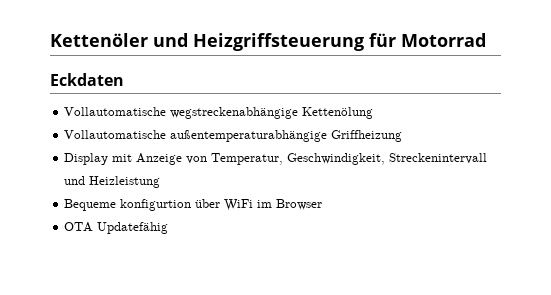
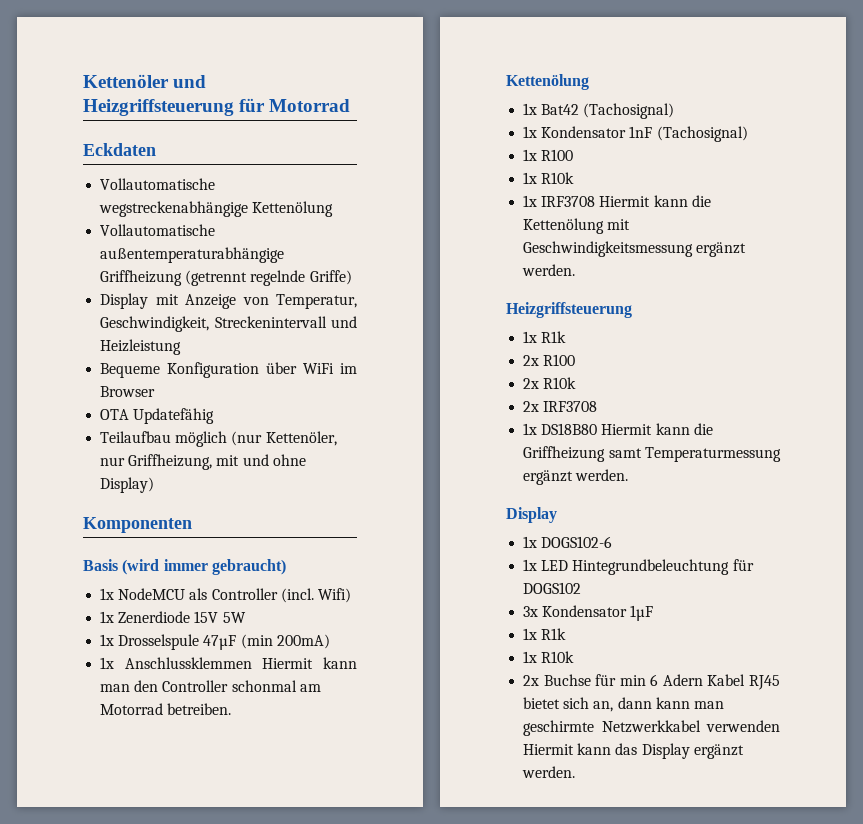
- Vollautomatische außentemperaturabhängige Griffheizung
+ Vollautomatische außentemperaturabhängige Griffheizung (getrennt regelnde Griffe)
- Bequeme konfigurtion über WiFi im Browser
+ Bequeme Konfiguration über WiFi im Browser
+ Teilaufbau möglich (nur Kettenöler, nur Griffheizung, mit und ohne Display)
+ Komponenten
+ Basis (wird immer gebraucht)
+ 1x NodeMCU als Controller (incl. Wifi)
+ 1x Zenerdiode 15V 5W
+ 1x Drosselspule 47µF (min 200mA)
+ 1x Anschlussklemmen Hiermit kann man den Controller schonmal am Motorrad betreiben.
+ Kettenölung
+ 1x Bat42 (Tachosignal)
+ 1x Kondensator 1nF (Tachosignal)
+ 1x R100
+ 1x R10k
+ 1x IRF3708 Hiermit kann die Kettenölung mit Geschwindigkeitsmessung ergänzt werden.
+ Heizgriffsteuerung
+ 1x R1k
+ 2x R100
+ 2x R10k
+ 2x IRF3708
+ 1x DS18B80 Hiermit kann die Griffheizung samt Temperaturmessung ergänzt werden.
+ Display
+ 1x DOGS102-6
+ 1x LED Hintegrundbeleuchtung für DOGS102
+ 3x Kondensator 1µF
+ 1x R1k
+ 1x R10k
+ 2x Buchse für min 6 Adern Kabel RJ45 bietet sich an, dann kann man geschirmte Netzwerkkabel verwenden Hiermit kann das Display ergänzt werden.

